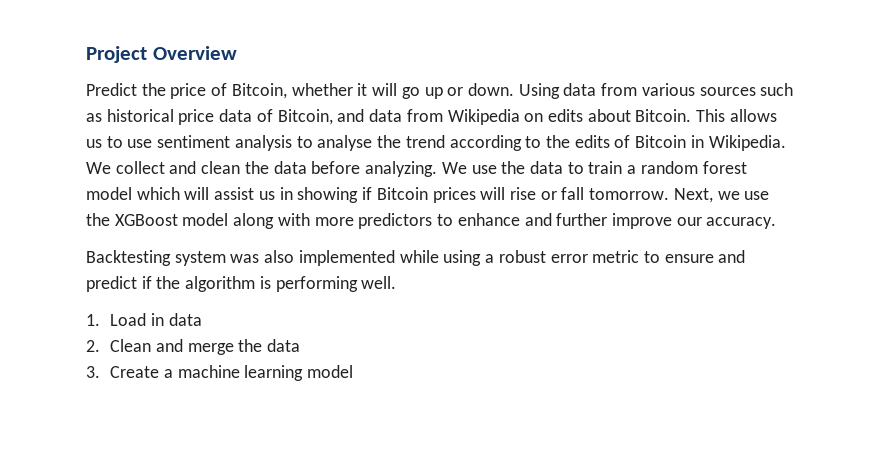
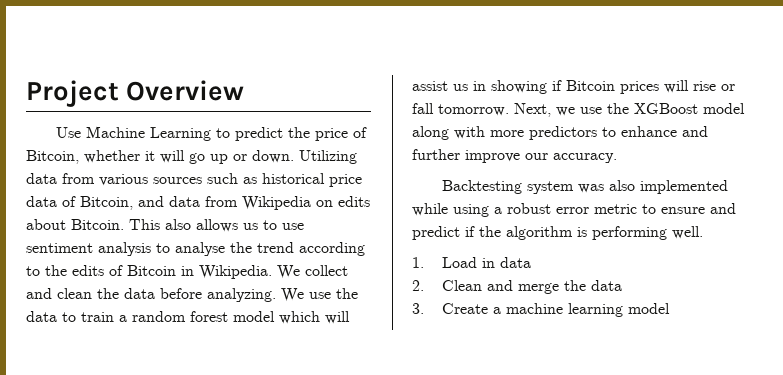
- Predict the price of Bitcoin, whether it will go up or down.
+ Use Machine Learning to predict the price of Bitcoin, whether it will go up or down.
- Using data from various sources such as historical price data of Bitcoin, and data from Wikipedia on edits about Bitcoin.
+ Utilizing data from various sources such as historical price data of Bitcoin, and data from Wikipedia on edits about Bitcoin.
- This allows us to use sentiment analysis to analyse the trend according to the edits of Bitcoin in Wikipedia.
+ This also allows us to use sentiment analysis to analyse the trend according to the edits of Bitcoin in Wikipedia.

